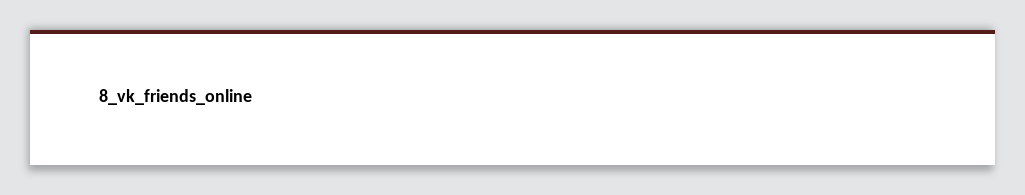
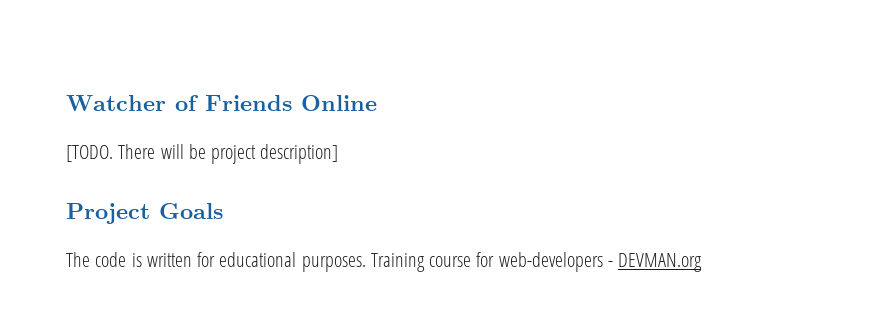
- 8_vk_friends_online
+ Watcher of Friends Online
+ [TODO. There will be project description]
+ Project Goals
+ The code is written for educational purposes. Training course for web-developers - DEVMAN.org

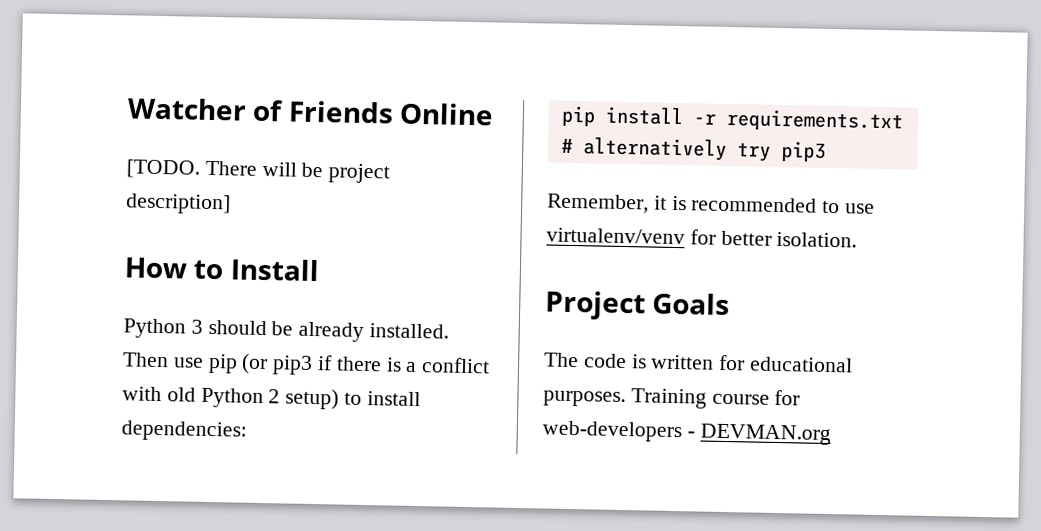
+ How to Install
+ Python 3 should be already installed. Then use pip (or pip3 if there is a conflict with old Python 2 setup) to install dependencies:
+ pip install -r requirements.txt # alternatively try pip3
+ Remember, it is recommended to use virtualenv/venv for better isolation.

